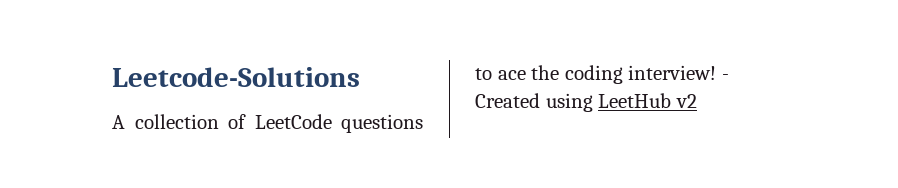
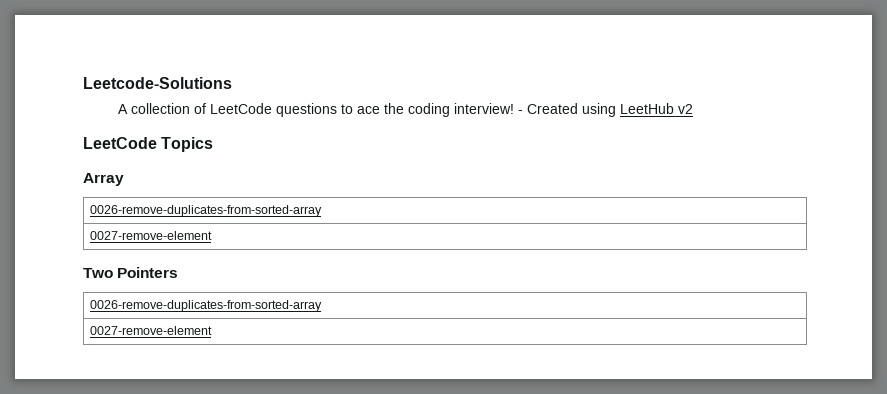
+ LeetCode Topics
+ Array
+ 0026-remove-duplicates-from-sorted-array
+ 0027-remove-element
+ Two Pointers
+ 0026-remove-duplicates-from-sorted-array
+ 0027-remove-element

